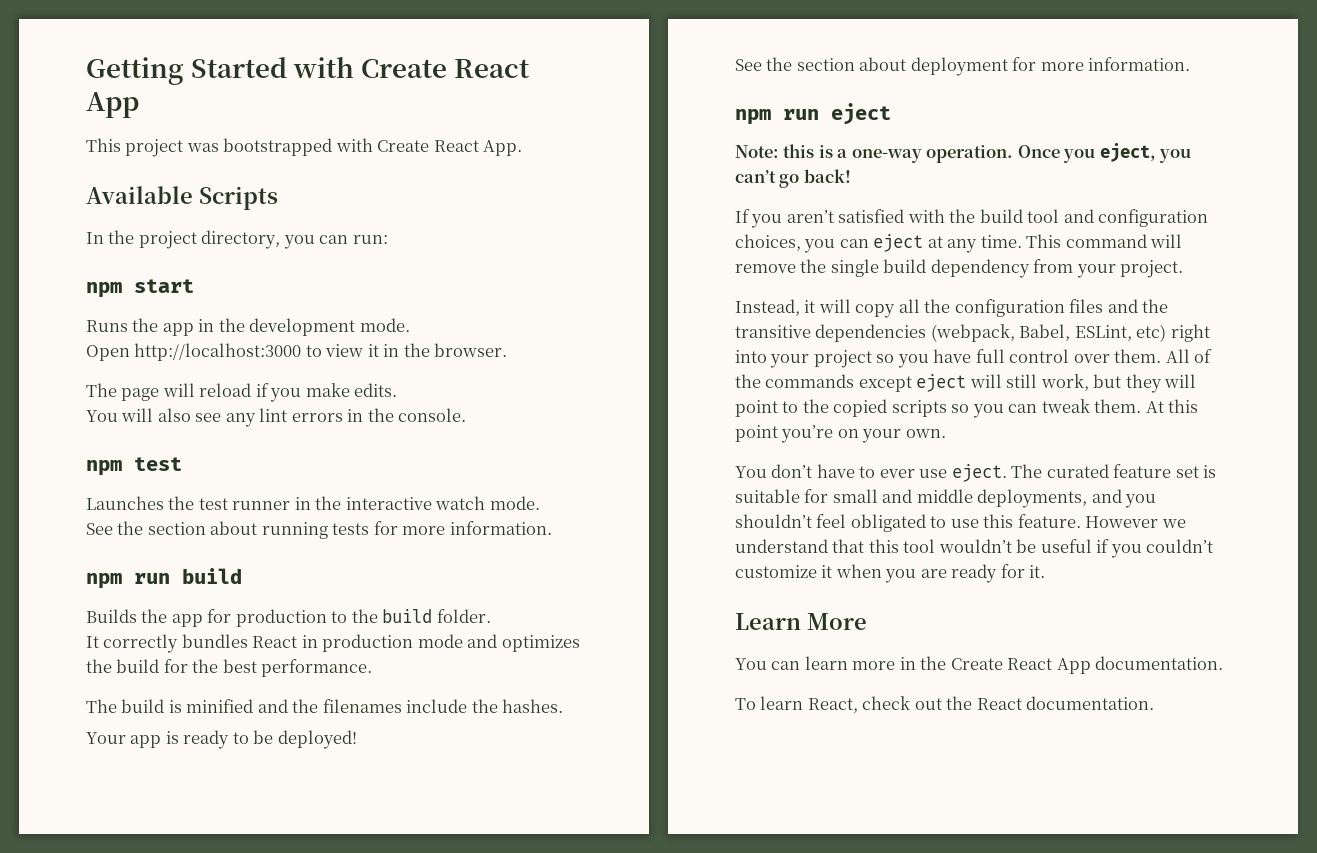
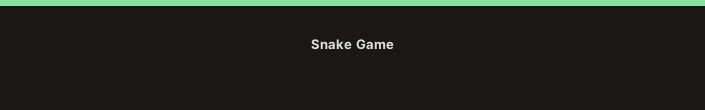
- Getting Started with Create React App
- This project was bootstrapped with Create React App.
- Available Scripts
- In the project directory, you can run:
- npm start
- Runs the app in the development mode.
- Open http://localhost:3000 to view it in the browser.
- The page will reload if you make edits.
- You will also see any lint errors in the console.
- npm test
- Launches the test runner in the interactive watch mode.
- See the section about running tests for more information.
- npm run build
- Builds the app for production to the build folder.
- It correctly bundles React in production mode and optimizes the build for the best performance.
- The build is minified and the filenames include the hashes.
- Your app is ready to be deployed!
- See the section about deployment for more information.
- npm run eject
- Note: this is a one-way operation. Once you eject, you can’t go back!
- If you aren’t satisfied with the build tool and configuration choices, you can eject at any time. This command will remove the single build dependency from your project.
- Instead, it will copy all the configuration files and the transitive dependencies (webpack, Babel, ESLint, etc) right into your project so you have full control over them. All of the commands except eject will still work, but they will point to the copied scripts so you can tweak them. At this point you’re on your own.
- You don’t have to ever use eject. The curated feature set is suitable for small and middle deployments, and you shouldn’t feel obligated to use this feature. However we understand that this tool wouldn’t be useful if you couldn’t customize it when you are ready for it.
- Learn More
- You can learn more in the Create React App documentation.
- To learn React, check out the React documentation.
+ Snake Game

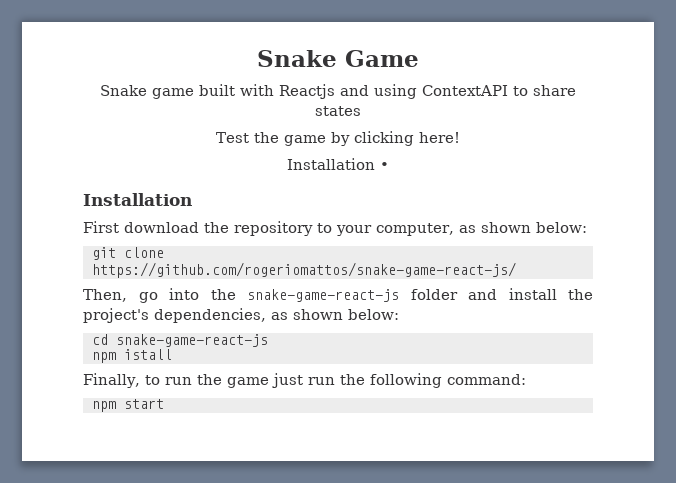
+ Snake game built with Reactjs and using ContextAPI to share states
+ Test the game by clicking here!
+ Installation •
+ Installation
+ First download the repository to your computer, as shown below:
+ git clone https://github.com/rogeriomattos/snake-game-react-js/
+ Then, go into the snake-game-react-js folder and install the project's dependencies, as shown below:
+ cd snake-game-react-js
+ npm istall
+ Finally, to run the game just run the following command:
+ npm start

